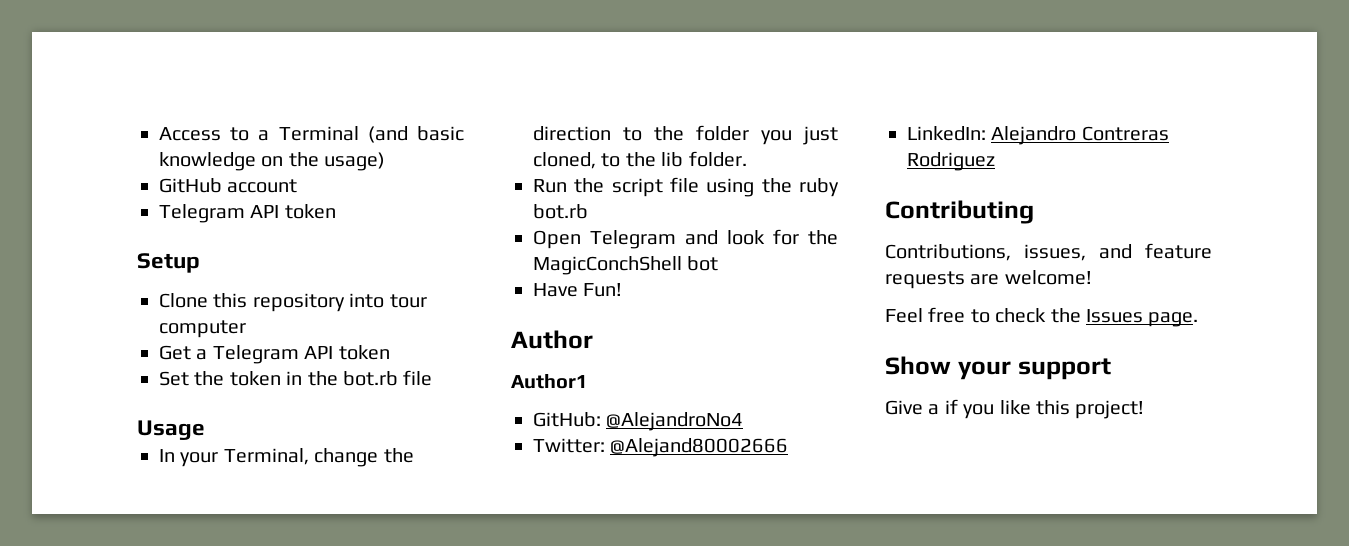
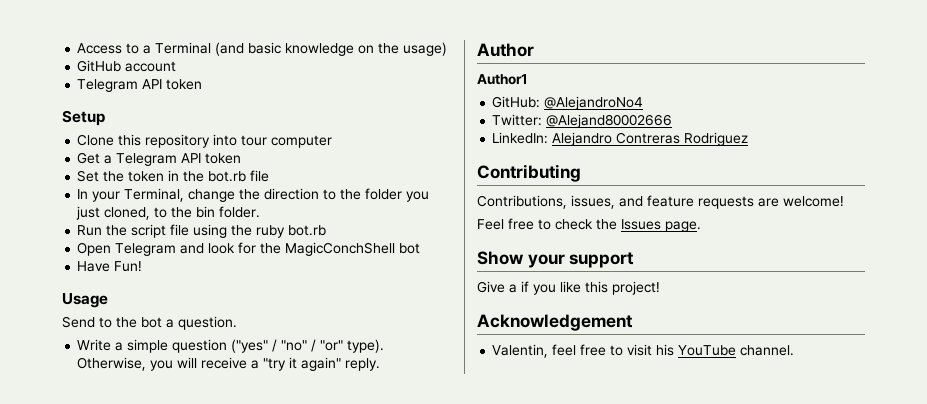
- Usage
- In your Terminal, change the direction to the folder you just cloned, to the lib folder.
+ In your Terminal, change the direction to the folder you just cloned, to the bin folder.
+ Usage
+ Send to the bot a question.
+ Write a simple question ("yes" / "no" / "or" type). Otherwise, you will receive a "try it again" reply.
+ Acknowledgement
+ Valentin, feel free to visit his YouTube channel.

